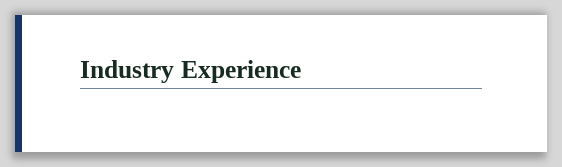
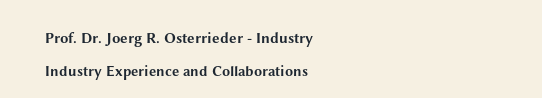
- Industry Experience
+ Prof. Dr. Joerg R. Osterrieder - Industry
+ Industry Experience and Collaborations

